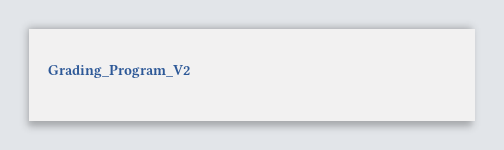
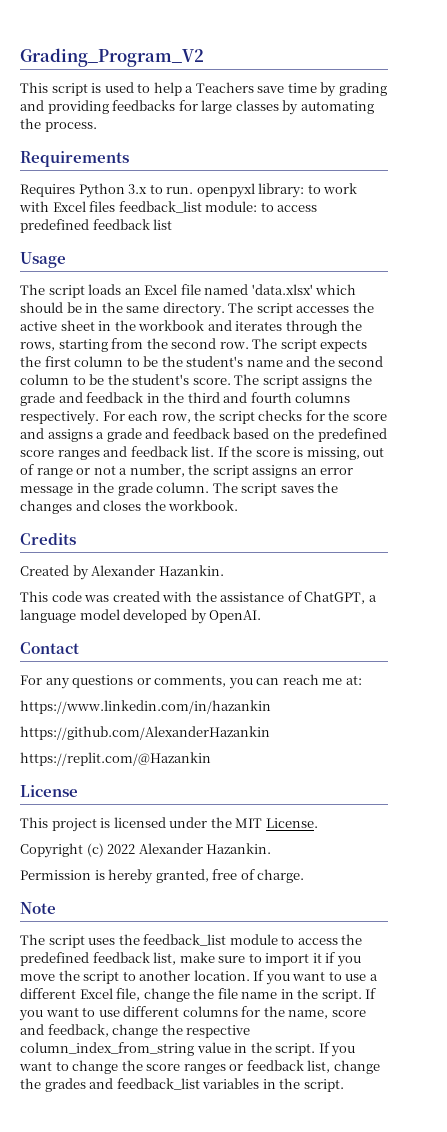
+ This script is used to help a Teachers save time by grading and providing feedbacks for large classes by automating the process.
+ Requirements
+ Requires Python 3.x to run. openpyxl library: to work with Excel files feedback_list module: to access predefined feedback list
+ Usage
+ The script loads an Excel file named 'data.xlsx' which should be in the same directory. The script accesses the active sheet in the workbook and iterates through the rows, starting from the second row. The script expects the first column to be the student's name and the second column to be the student's score. The script assigns the grade and feedback in the third and fourth columns respectively. For each row, the script checks for the score and assigns a grade and feedback based on the predefined score ranges and feedback list. If the score is missing, out of range or not a number, the script assigns an error message in the grade column. The script saves the changes and closes the workbook.
+ Credits
+ Created by Alexander Hazankin.
+ This code was created with the assistance of ChatGPT, a language model developed by OpenAI.
+ Contact
+ For any questions or comments, you can reach me at:
+ https://www.linkedin.com/in/hazankin
+ https://github.com/AlexanderHazankin
+ https://replit.com/@Hazankin
+ License
+ This project is licensed under the MIT License.
+ Copyright (c) 2022 Alexander Hazankin.
+ Permission is hereby granted, free of charge.
+ Note
+ The script uses the feedback_list module to access the predefined feedback list, make sure to import it if you move the script to another location. If you want to use a different Excel file, change the file name in the script. If you want to use different columns for the name, score and feedback, change the respective column_index_from_string value in the script. If you want to change the score ranges or feedback list, change the grades and feedback_list variables in the script.

